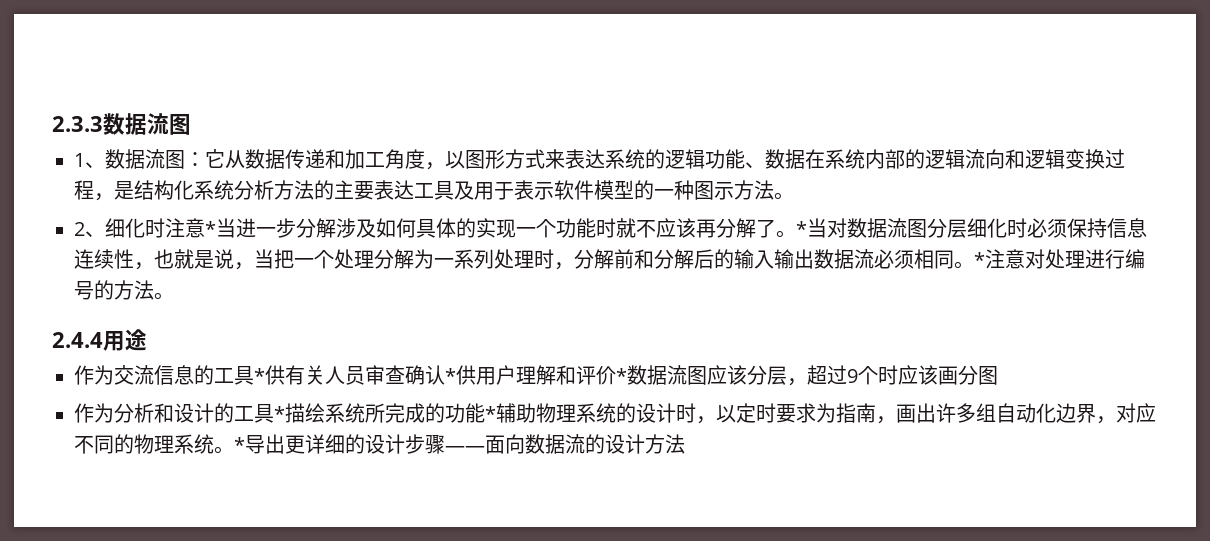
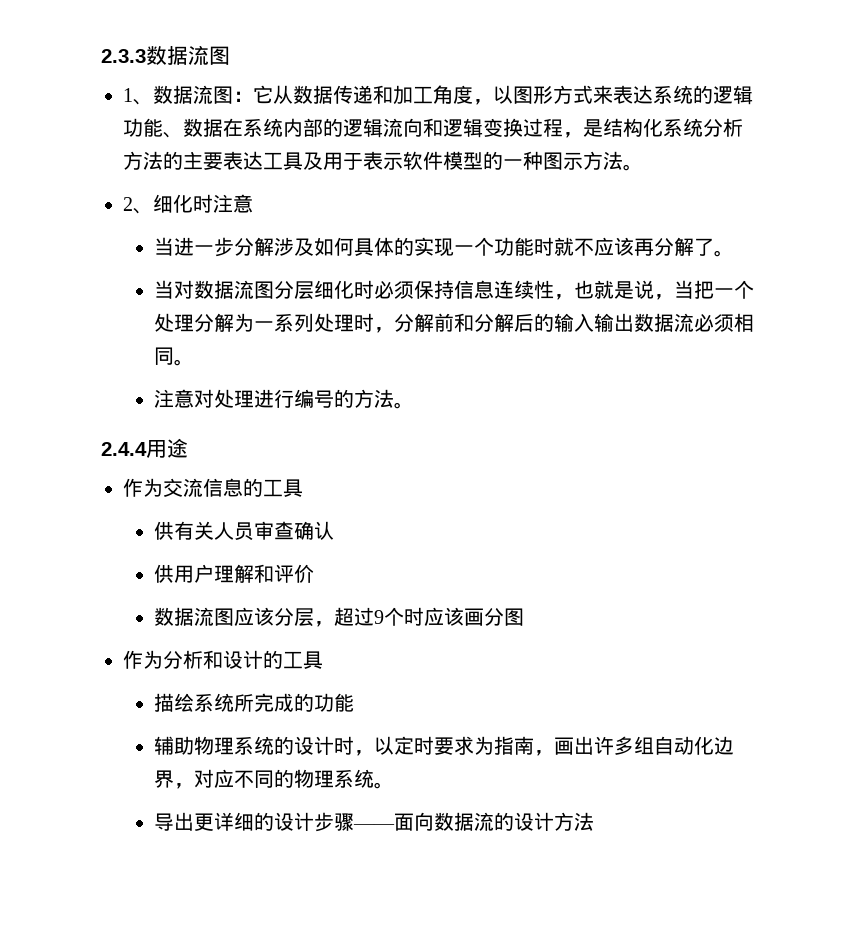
- 2、细化时注意*当进一步分解涉及如何具体的实现一个功能时就不应该再分解了。*当对数据流图分层细化时必须保持信息连续性，也就是说，当把一个处理分解为一系列处理时，分解前和分解后的输入输出数据流必须相同。*注意对处理进行编号的方法。
+ 2、细化时注意
+ 当进一步分解涉及如何具体的实现一个功能时就不应该再分解了。
+ 当对数据流图分层细化时必须保持信息连续性，也就是说，当把一个处理分解为一系列处理时，分解前和分解后的输入输出数据流必须相同。
+ 注意对处理进行编号的方法。
- 作为交流信息的工具*供有关人员审查确认*供用户理解和评价*数据流图应该分层，超过9个时应该画分图
+ 作为交流信息的工具
+ 供有关人员审查确认
+ 供用户理解和评价
+ 数据流图应该分层，超过9个时应该画分图
- 作为分析和设计的工具*描绘系统所完成的功能*辅助物理系统的设计时，以定时要求为指南，画出许多组自动化边界，对应不同的物理系统。*导出更详细的设计步骤——面向数据流的设计方法
+ 作为分析和设计的工具
+ 描绘系统所完成的功能
+ 辅助物理系统的设计时，以定时要求为指南，画出许多组自动化边界，对应不同的物理系统。
+ 导出更详细的设计步骤——面向数据流的设计方法

